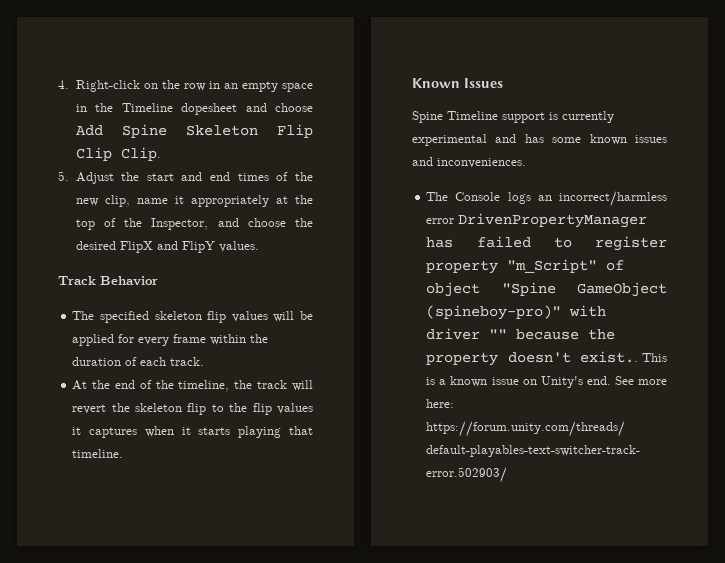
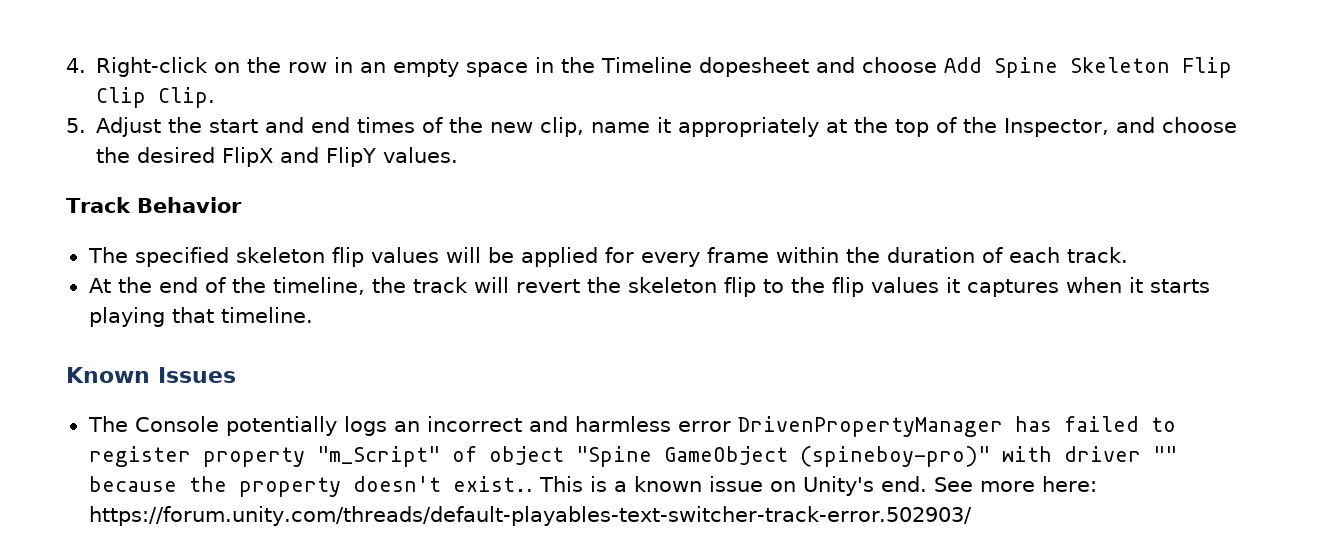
- Spine Timeline support is currently experimental and has some known issues and inconveniences.
- The Console logs an incorrect/harmless error DrivenPropertyManager has failed to register property "m_Script" of object "Spine GameObject (spineboy-pro)" with driver "" because the property doesn't exist..
+ The Console potentially logs an incorrect and harmless error DrivenPropertyManager has failed to register property "m_Script" of object "Spine GameObject (spineboy-pro)" with driver "" because the property doesn't exist..

